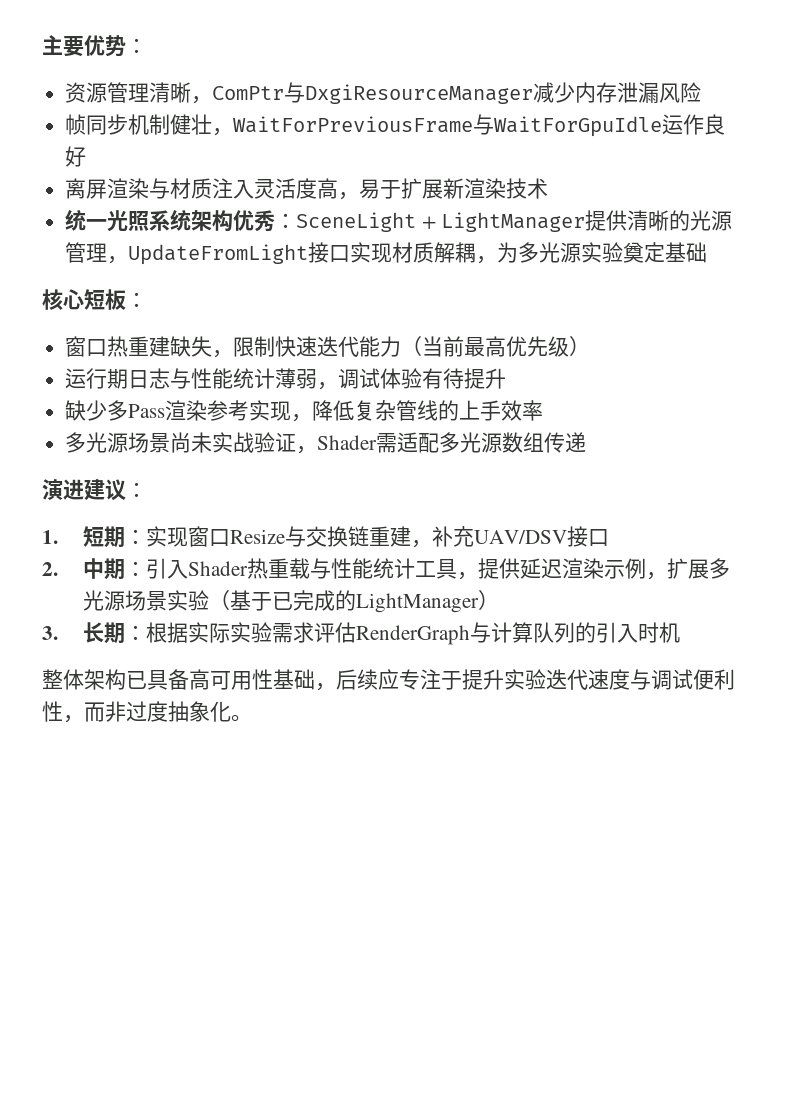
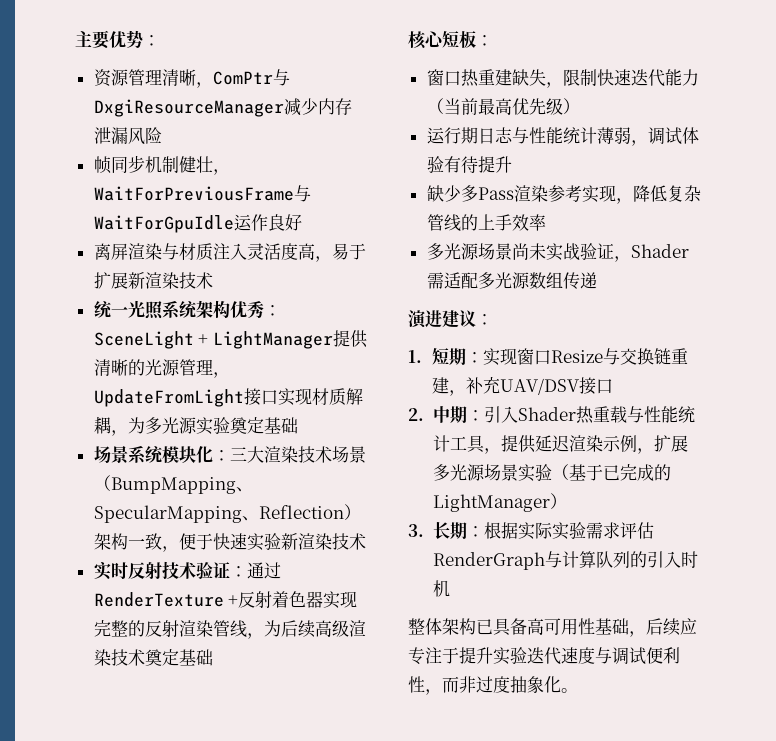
+ 场景系统模块化：三大渲染技术场景（BumpMapping、SpecularMapping、Reflection）架构一致，便于快速实验新渲染技术
+ 实时反射技术验证：通过RenderTexture +反射着色器实现完整的反射渲染管线，为后续高级渲染技术奠定基础

